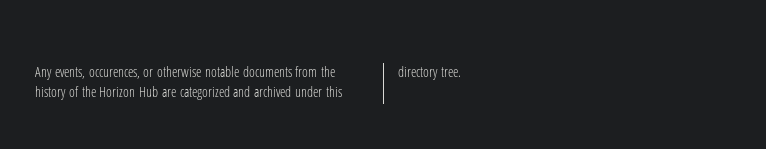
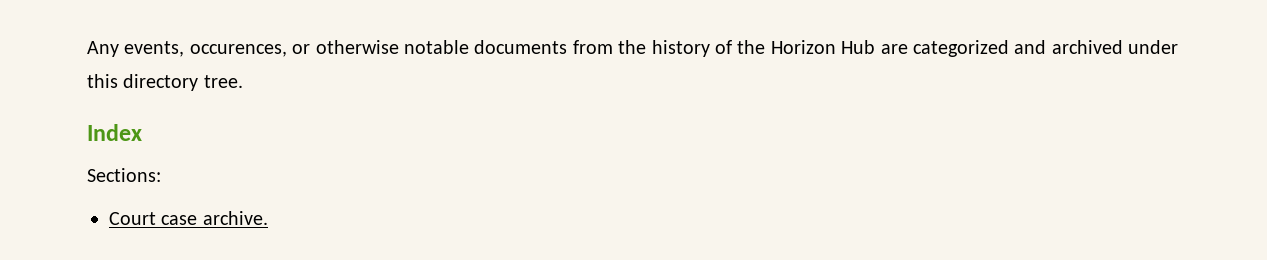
+ Index
+ Sections:
+ Court case archive.

